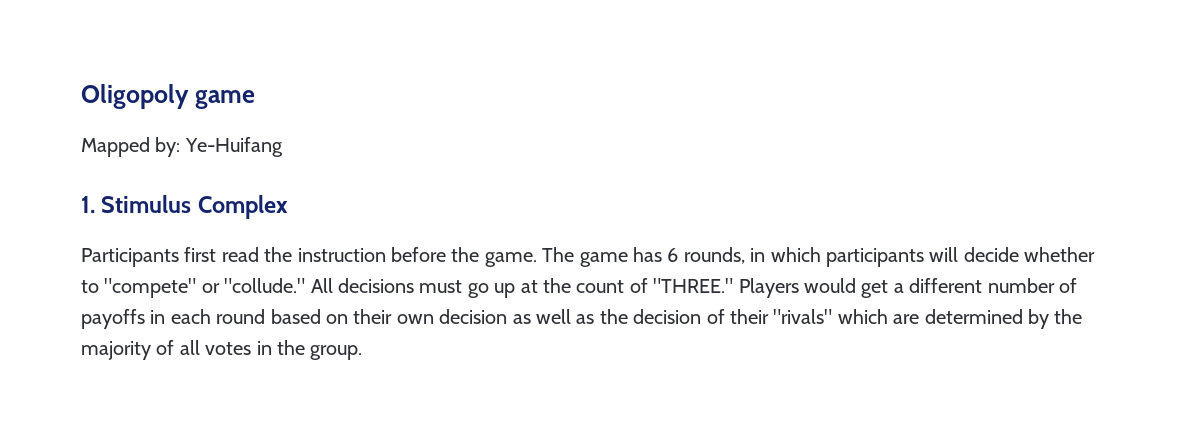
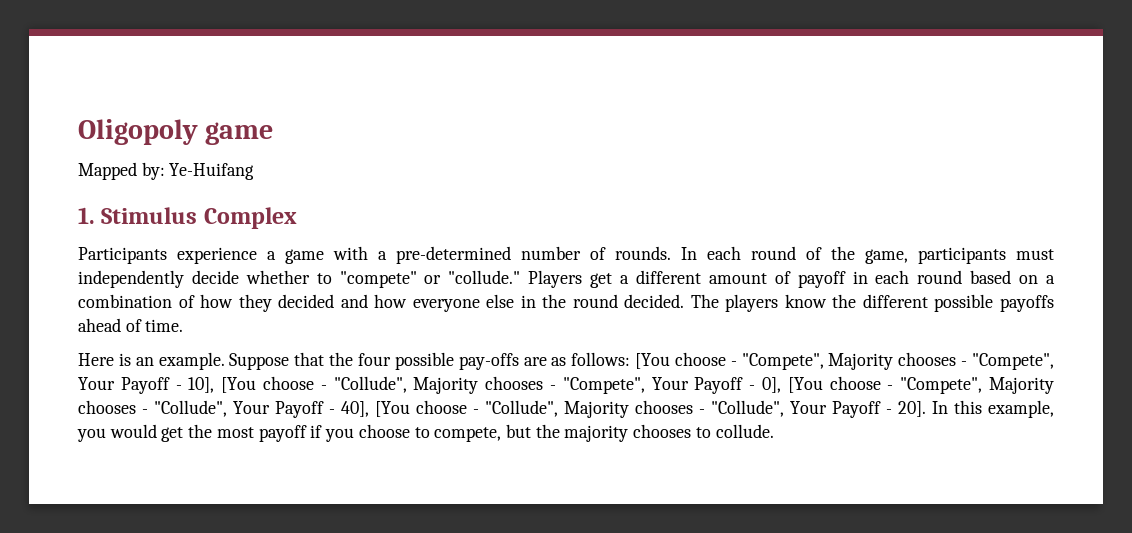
- Participants first read the instruction before the game. The game has 6 rounds, in which participants will decide whether to "compete" or "collude."
+ Participants experience a game with a pre-determined number of rounds. In each round of the game, participants must independently decide whether to "compete" or "collude."
- All decisions must go up at the count of "THREE." Players would get a different number of payoffs in each round based on their own decision as well as the decision of their "rivals" which are determined by the majority of all votes in the group.
+ Players get a different amount of payoff in each round based on a combination of how they decided and how everyone else in the round decided. The players know the different possible payoffs ahead of time.
+ Here is an example. Suppose that the four possible pay-offs are as follows: [You choose - "Compete", Majority chooses - "Compete", Your Payoff - 10], [You choose - "Collude", Majority chooses - "Compete", Your Payoff - 0], [You choose - "Compete", Majority chooses - "Collude", Your Payoff - 40], [You choose - "Collude", Majority chooses - "Collude", Your Payoff - 20]. In this example, you would get the most payoff if you choose to compete, but the majority chooses to collude.

